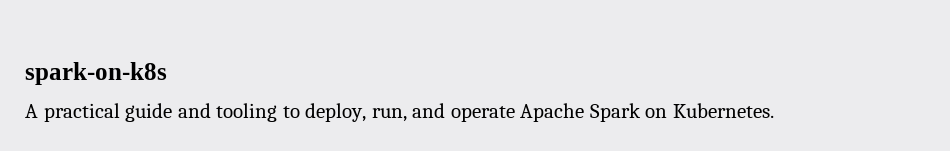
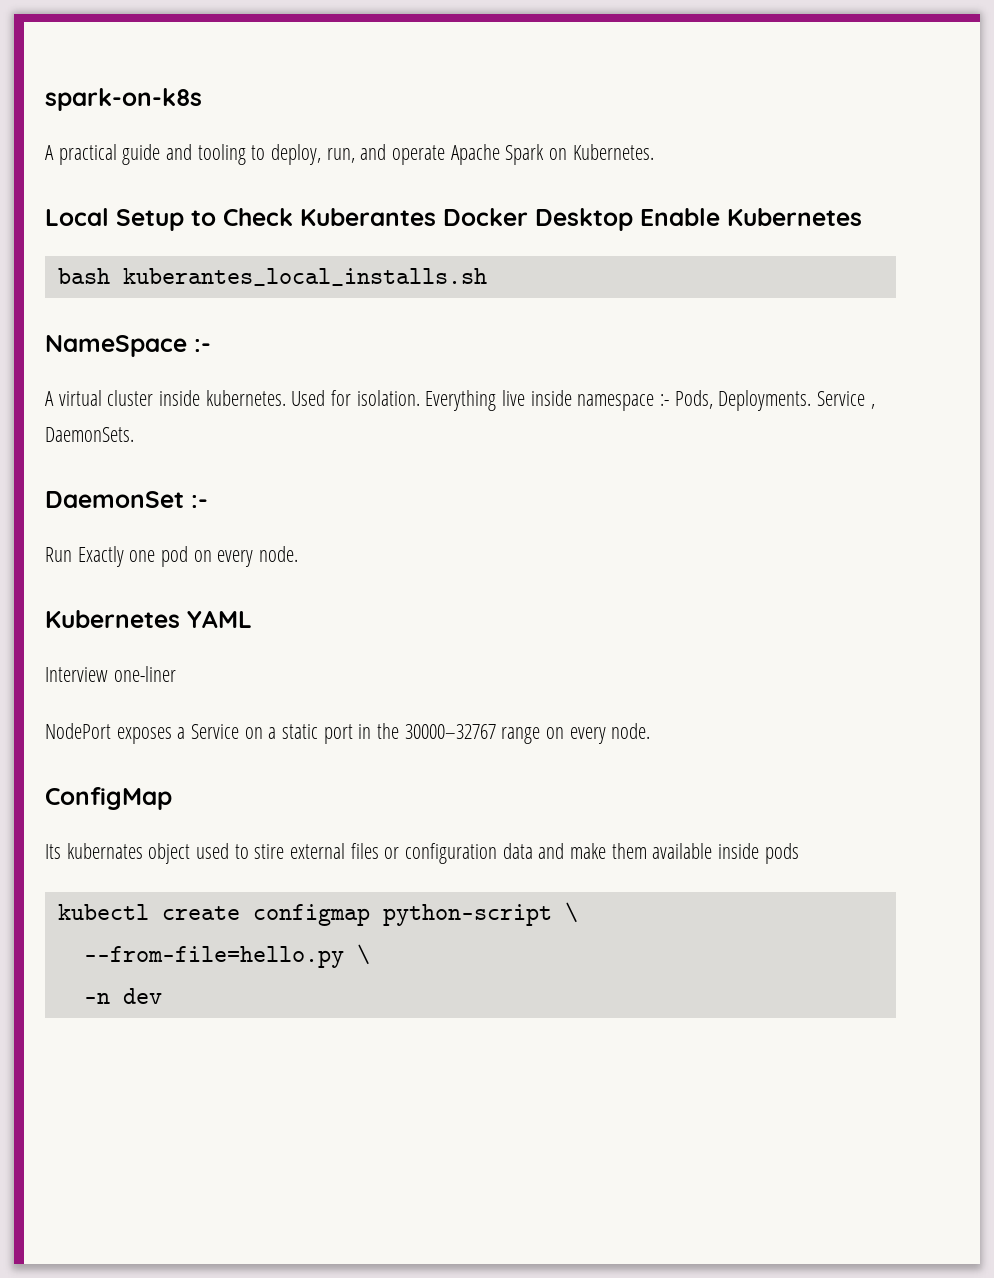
+ Local Setup to Check Kuberantes Docker Desktop Enable Kubernetes
+ bash kuberantes_local_installs.sh
+ NameSpace :-
+ A virtual cluster inside kubernetes. Used for isolation. Everything live inside namespace :- Pods, Deployments. Service , DaemonSets.
+ DaemonSet :-
+ Run Exactly one pod on every node.
+ Kubernetes YAML
+ Interview one-liner
+ NodePort exposes a Service on a static port in the 30000–32767 range on every node.
+ ConfigMap
+ Its kubernates object used to stire external files or configuration data and make them available inside pods
+ kubectl create configmap python-script \
+ --from-file=hello.py \
+ -n dev

